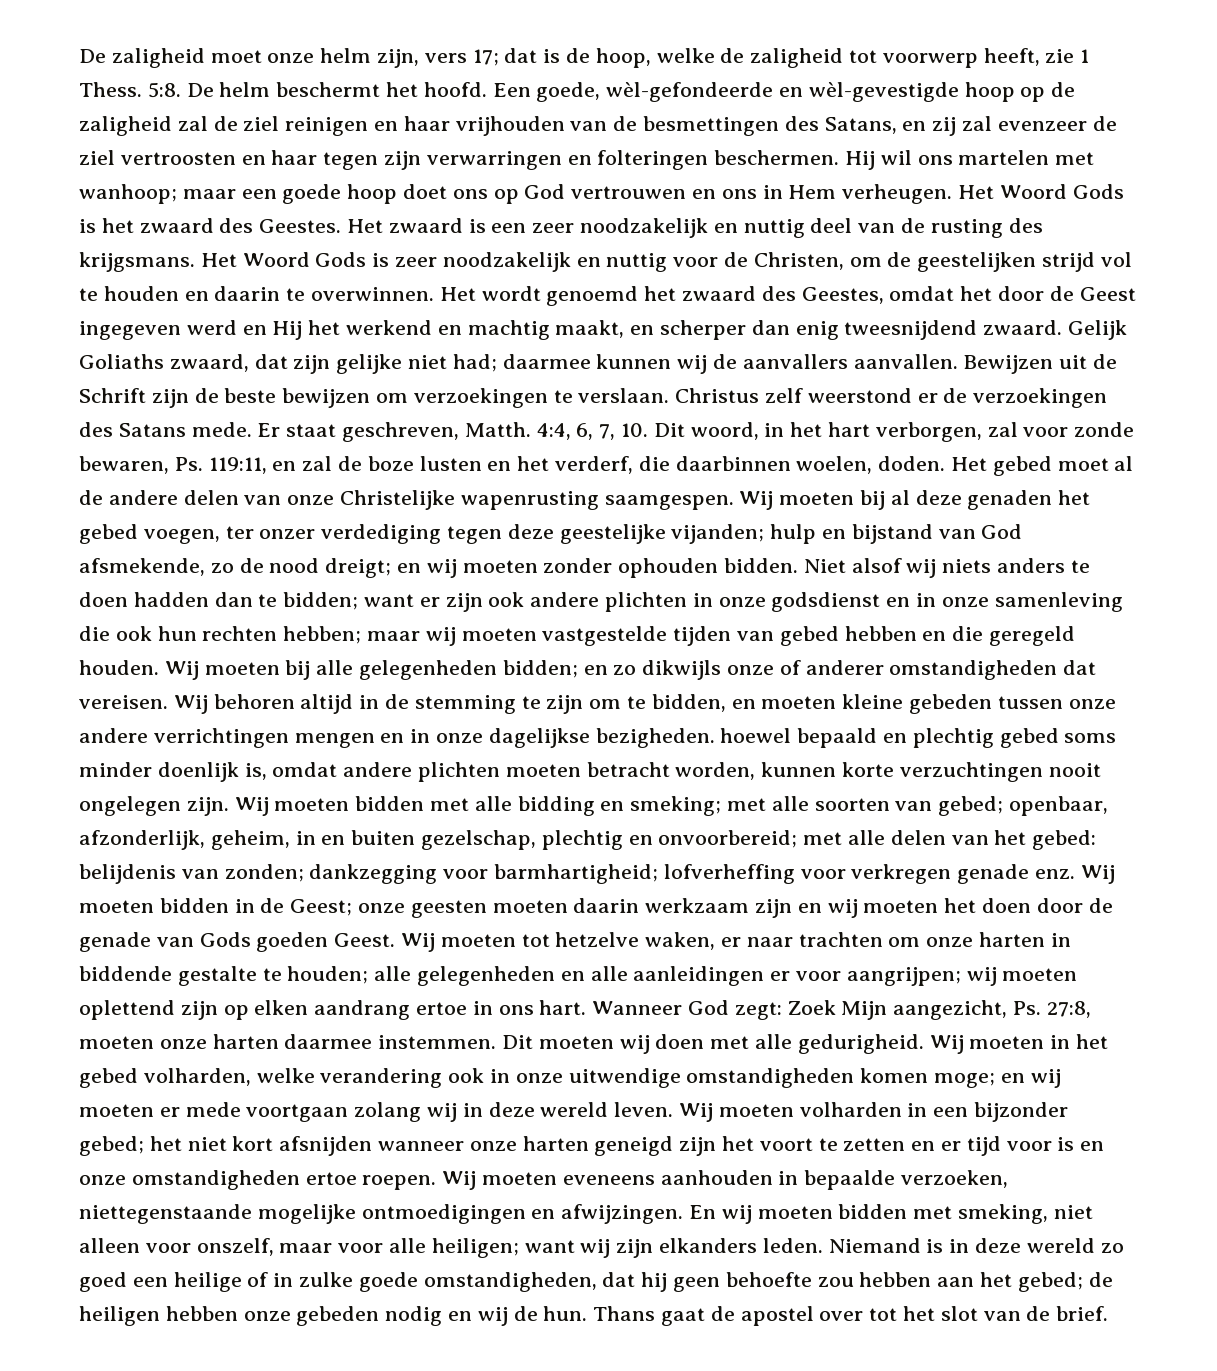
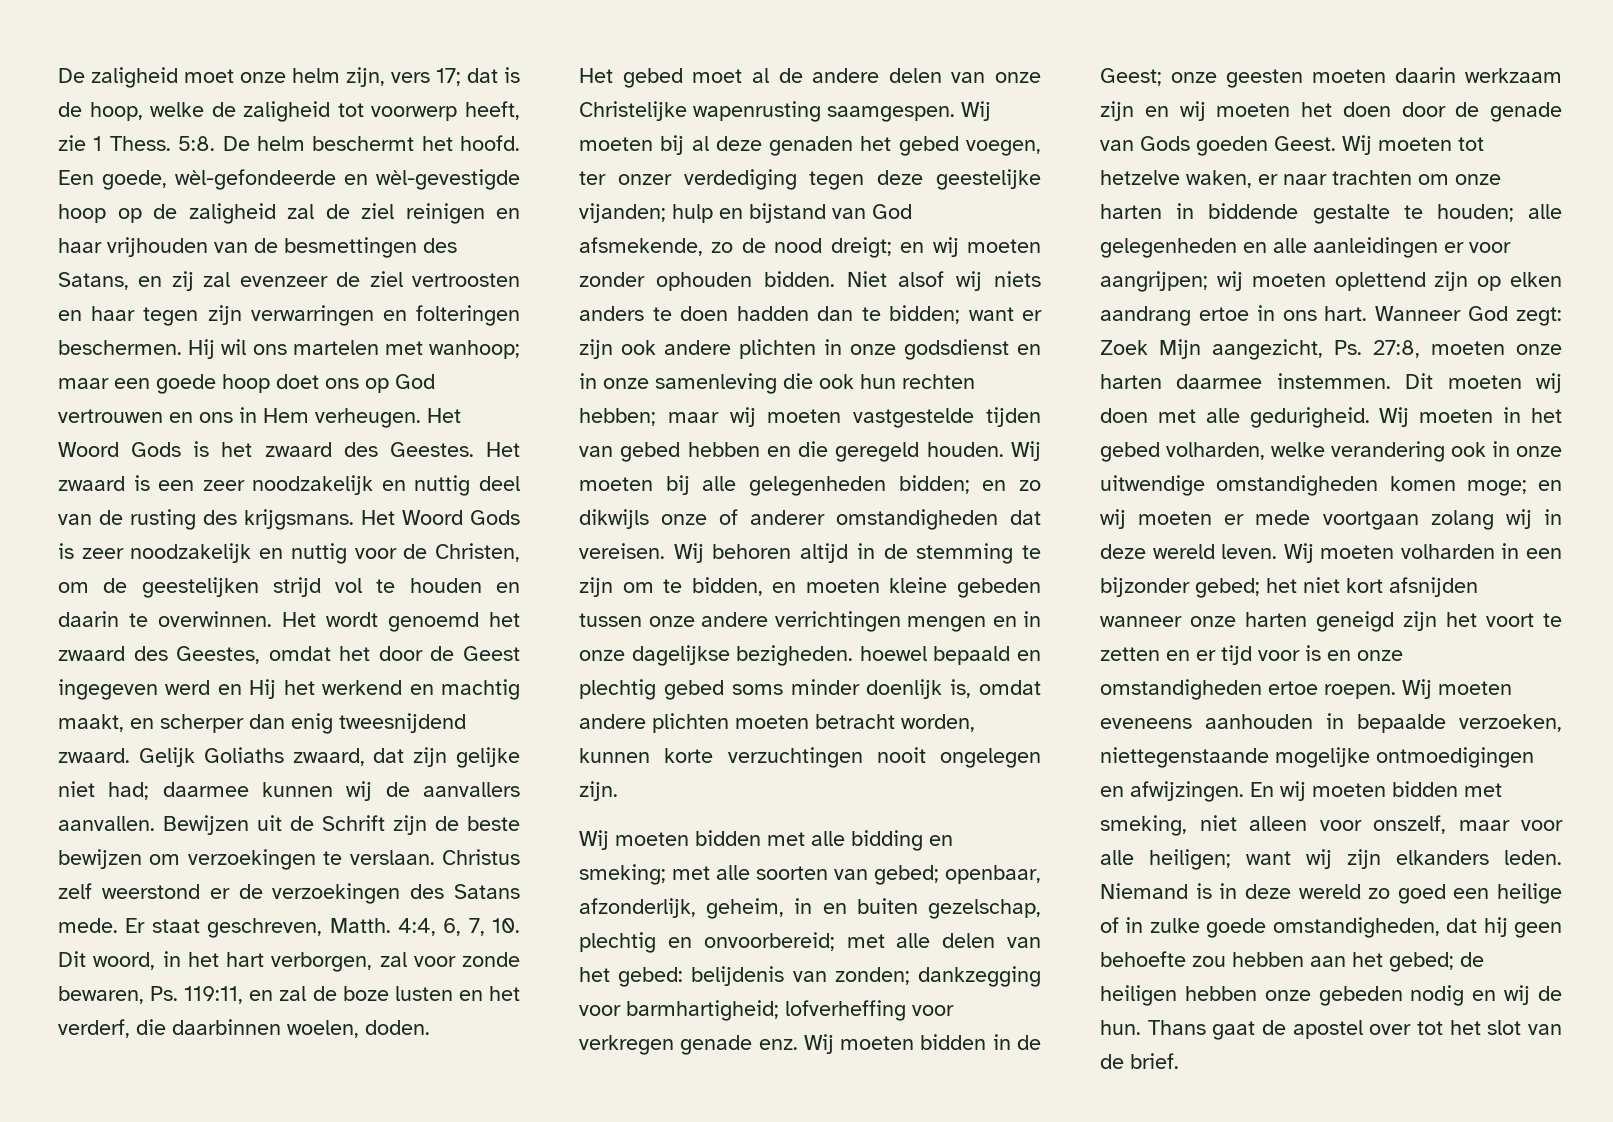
- 4:4, 6, 7, 10. Dit woord, in het hart verborgen, zal voor zonde bewaren, Ps. 119:11, en zal de boze lusten en het verderf, die daarbinnen woelen, doden. Het gebed moet al de andere delen van onze Christelijke wapenrusting saamgespen.
+ 4:4, 6, 7, 10. Dit woord, in het hart verborgen, zal voor zonde bewaren, Ps. 119:11, en zal de boze lusten en het verderf, die daarbinnen woelen, doden.
+ Het gebed moet al de andere delen van onze Christelijke wapenrusting saamgespen.
- Wij behoren altijd in de stemming te zijn om te bidden, en moeten kleine gebeden tussen onze andere verrichtingen mengen en in onze dagelijkse bezigheden. hoewel bepaald en plechtig gebed soms minder doenlijk is, omdat andere plichten moeten betracht worden, kunnen korte verzuchtingen nooit ongelegen zijn. Wij moeten bidden met alle bidding en smeking;
+ Wij behoren altijd in de stemming te zijn om te bidden, en moeten kleine gebeden tussen onze andere verrichtingen mengen en in onze dagelijkse bezigheden. hoewel bepaald en plechtig gebed soms minder doenlijk is, omdat andere plichten moeten betracht worden, kunnen korte verzuchtingen nooit ongelegen zijn.
+ Wij moeten bidden met alle bidding en smeking;

